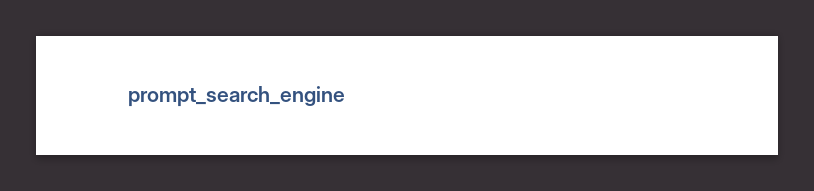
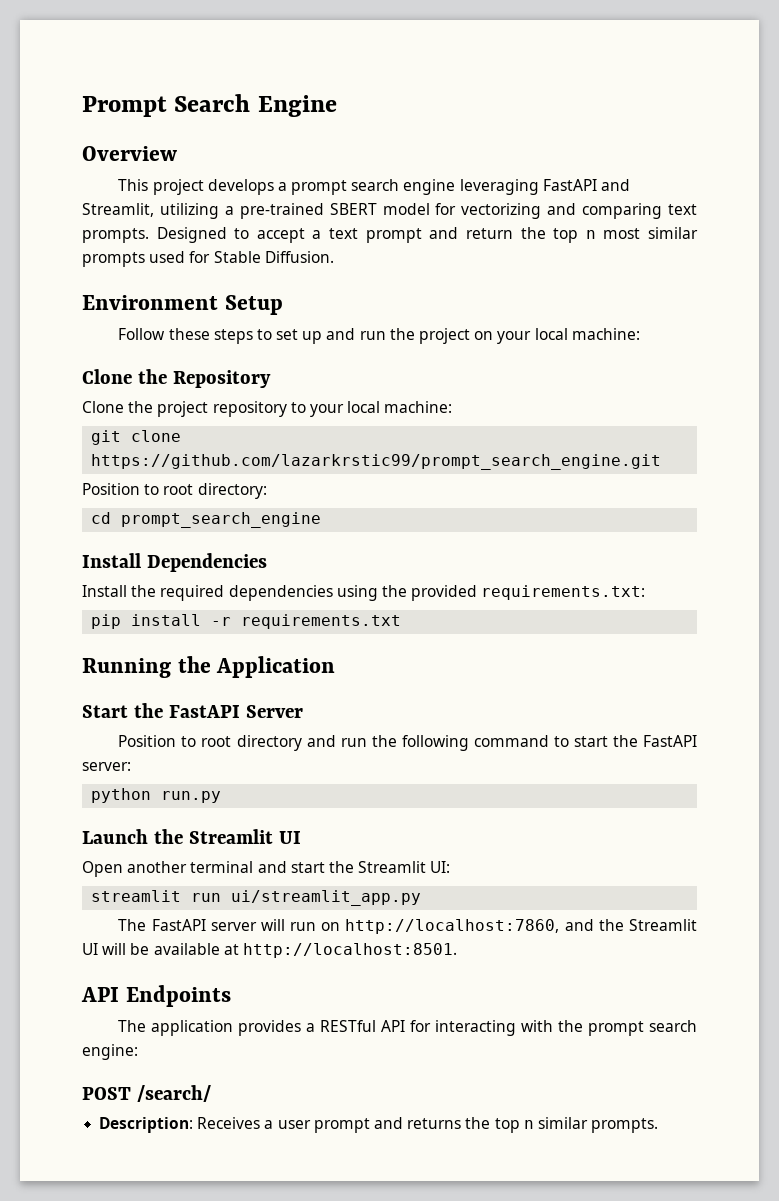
- prompt_search_engine
+ Prompt Search Engine
+ Overview
+ This project develops a prompt search engine leveraging FastAPI and Streamlit, utilizing a pre-trained SBERT model for vectorizing and comparing text prompts. Designed to accept a text prompt and return the top n most similar prompts used for Stable Diffusion.
+ Environment Setup
+ Follow these steps to set up and run the project on your local machine:
+ Clone the Repository
+ Clone the project repository to your local machine:
+ git clone https://github.com/lazarkrstic99/prompt_search_engine.git
+ Position to root directory:
+ cd prompt_search_engine
+ Install Dependencies
+ Install the required dependencies using the provided requirements.txt:
+ pip install -r requirements.txt
+ Running the Application
+ Start the FastAPI Server
+ Position to root directory and run the following command to start the FastAPI server:
+ python run.py
+ Launch the Streamlit UI
+ Open another terminal and start the Streamlit UI:
+ streamlit run ui/streamlit_app.py
+ The FastAPI server will run on http://localhost:7860, and the Streamlit UI will be available at http://localhost:8501.
+ API Endpoints
+ The application provides a RESTful API for interacting with the prompt search engine:
+ POST /search/
+ Description: Receives a user prompt and returns the top n similar prompts.

